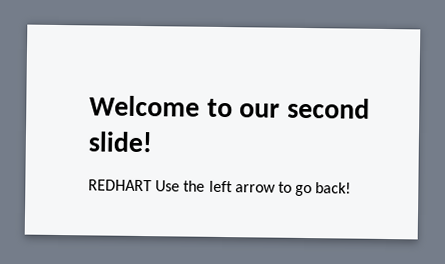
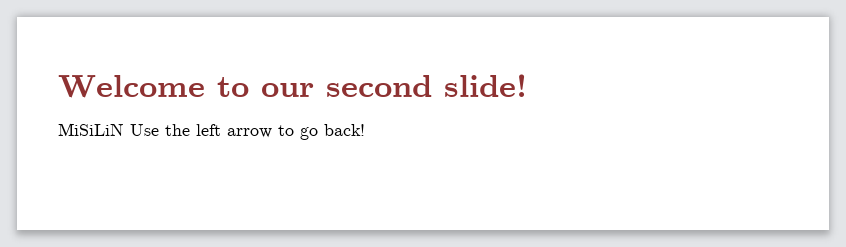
- REDHART Use the left arrow to go back!
+ MiSiLiN Use the left arrow to go back!

